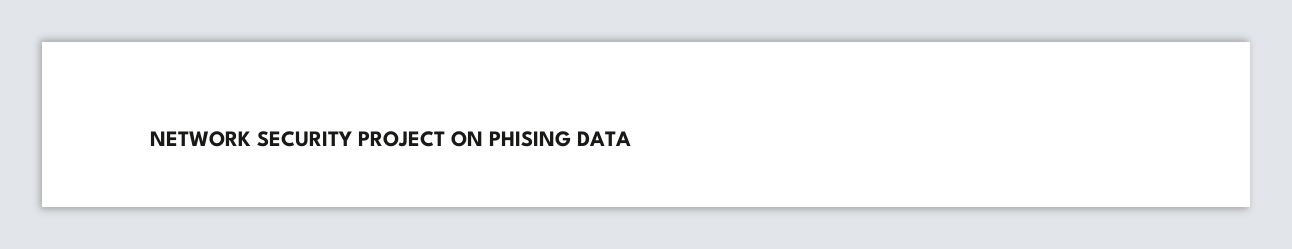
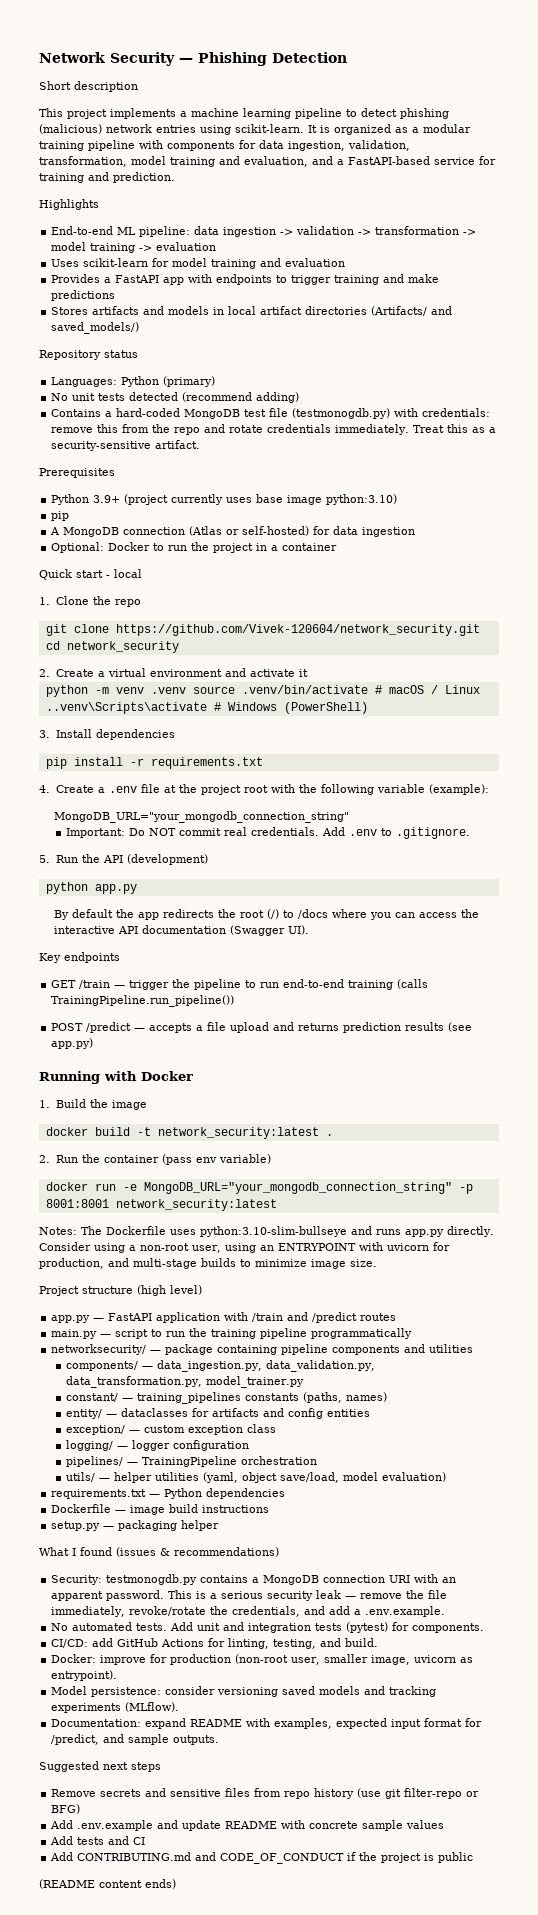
- NETWORK SECURITY PROJECT ON PHISING DATA
+ Network Security — Phishing Detection
+ Short description
+ This project implements a machine learning pipeline to detect phishing (malicious) network entries using scikit-learn. It is organized as a modular training pipeline with components for data ingestion, validation, transformation, model training and evaluation, and a FastAPI-based service for training and prediction.
+ Highlights
+ End-to-end ML pipeline: data ingestion -> validation -> transformation -> model training -> evaluation
+ Uses scikit-learn for model training and evaluation
+ Provides a FastAPI app with endpoints to trigger training and make predictions
+ Stores artifacts and models in local artifact directories (Artifacts/ and saved_models/)
+ Repository status
+ Languages: Python (primary)
+ No unit tests detected (recommend adding)
+ Contains a hard-coded MongoDB test file (testmonogdb.py) with credentials: remove this from the repo and rotate credentials immediately. Treat this as a security-sensitive artifact.
+ Prerequisites
+ Python 3.9+ (project currently uses base image python:3.10)
+ pip
+ A MongoDB connection (Atlas or self-hosted) for data ingestion
+ Optional: Docker to run the project in a container
+ Quick start - local
+ 1. Clone the repo
+ git clone https://github.com/Vivek-120604/network_security.git cd network_security
+ 2. Create a virtual environment and activate it
+ python -m venv .venv source .venv/bin/activate # macOS / Linux ..venv\Scripts\activate # Windows (PowerShell)
+ 3. Install dependencies
+ pip install -r requirements.txt
+ 4. Create a .env file at the project root with the following variable (example):
+ MongoDB_URL="your_mongodb_connection_string"
+ Important: Do NOT commit real credentials. Add .env to .gitignore.
+ 5. Run the API (development)
+ python app.py
+ By default the app redirects the root (/) to /docs where you can access the interactive API documentation (Swagger UI).
+ Key endpoints
+ GET /train — trigger the pipeline to run end-to-end training (calls TrainingPipeline.run_pipeline())
+ POST /predict — accepts a file upload and returns prediction results (see app.py)
+ Running with Docker
+ 1. Build the image
+ docker build -t network_security:latest .
+ 2. Run the container (pass env variable)
+ docker run -e MongoDB_URL="your_mongodb_connection_string" -p 8001:8001 network_security:latest
+ Notes: The Dockerfile uses python:3.10-slim-bullseye and runs app.py directly. Consider using a non-root user, using an ENTRYPOINT with uvicorn for production, and multi-stage builds to minimize image size.
+ Project structure (high level)
+ app.py — FastAPI application with /train and /predict routes
+ main.py — script to run the training pipeline programmatically
+ networksecurity/ — package containing pipeline components and utilities
+ components/ — data_ingestion.py, data_validation.py, data_transformation.py, model_trainer.py
+ constant/ — training_pipelines constants (paths, names)
+ entity/ — dataclasses for artifacts and config entities
+ exception/ — custom exception class
+ logging/ — logger configuration
+ pipelines/ — TrainingPipeline orchestration
+ utils/ — helper utilities (yaml, object save/load, model evaluation)
+ requirements.txt — Python dependencies
+ Dockerfile — image build instructions
+ setup.py — packaging helper
+ What I found (issues & recommendations)
+ Security: testmonogdb.py contains a MongoDB connection URI with an apparent password. This is a serious security leak — remove the file immediately, revoke/rotate the credentials, and add a .env.example.
+ No automated tests. Add unit and integration tests (pytest) for components.
+ CI/CD: add GitHub Actions for linting, testing, and build.
+ Docker: improve for production (non-root user, smaller image, uvicorn as entrypoint).
+ Model persistence: consider versioning saved models and tracking experiments (MLflow).
+ Documentation: expand README with examples, expected input format for /predict, and sample outputs.
+ Suggested next steps
+ Remove secrets and sensitive files from repo history (use git filter-repo or BFG)
+ Add .env.example and update README with concrete sample values
+ Add tests and CI
+ Add CONTRIBUTING.md and CODE_OF_CONDUCT if the project is public
+ (README content ends)

